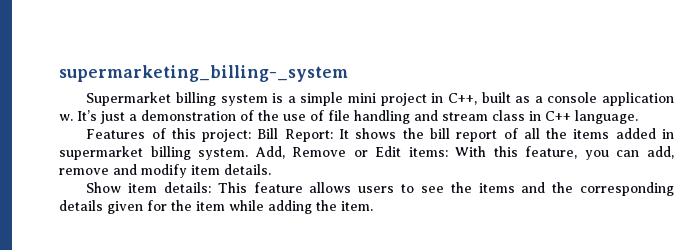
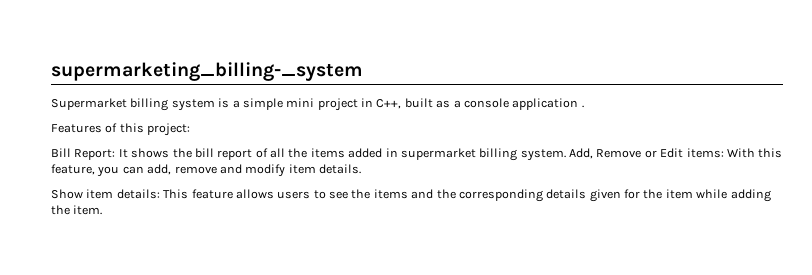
- Supermarket billing system is a simple mini project in C++, built as a console application w. It’s just a demonstration of the use of file handling and stream class in C++ language.
+ Supermarket billing system is a simple mini project in C++, built as a console application .
- Features of this project: Bill Report: It shows the bill report of all the items added in supermarket billing system.
+ Features of this project:
+ Bill Report: It shows the bill report of all the items added in supermarket billing system.

